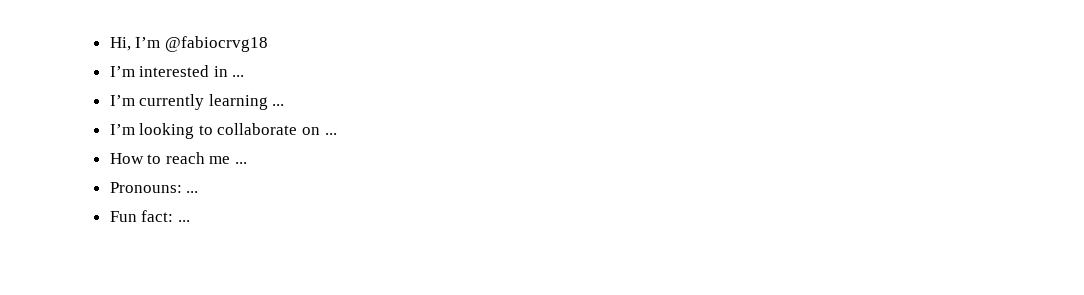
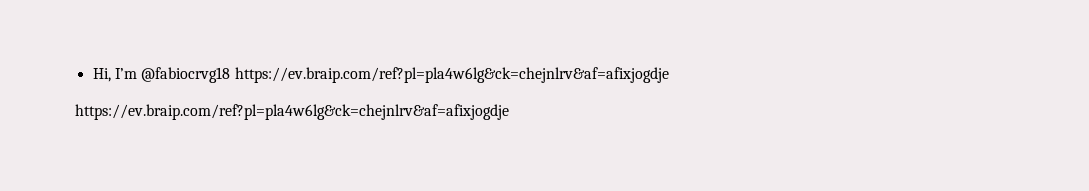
- Hi, I’m @fabiocrvg18
- I’m interested in ...
- I’m currently learning ...
- I’m looking to collaborate on ...
- How to reach me ...
- Pronouns: ...
- Fun fact: ...
+ Hi, I’m @fabiocrvg18 https://ev.braip.com/ref?pl=pla4w6lg&ck=chejnlrv&af=afixjogdje
+ https://ev.braip.com/ref?pl=pla4w6lg&ck=chejnlrv&af=afixjogdje

